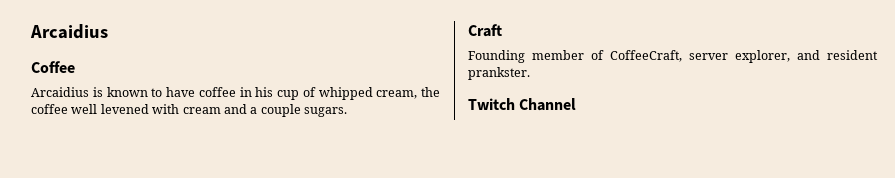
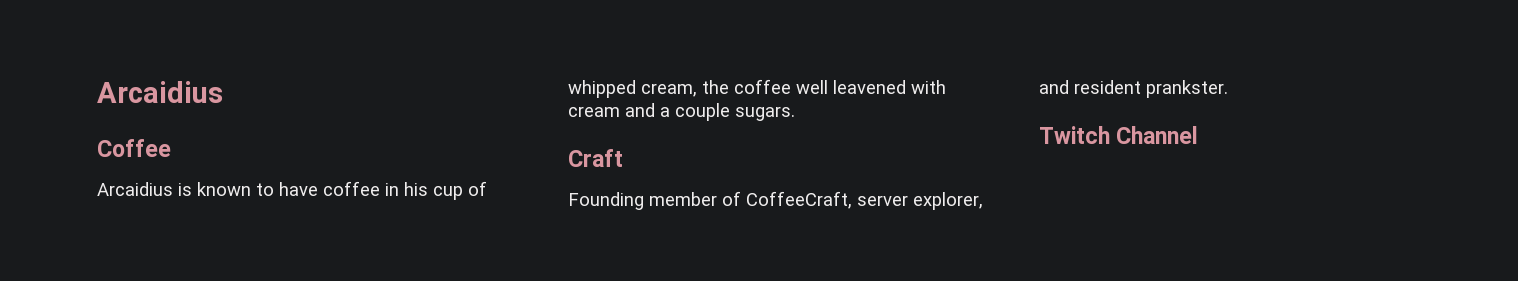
- Arcaidius is known to have coffee in his cup of whipped cream, the coffee well levened with cream and a couple sugars.
+ Arcaidius is known to have coffee in his cup of whipped cream, the coffee well leavened with cream and a couple sugars.

